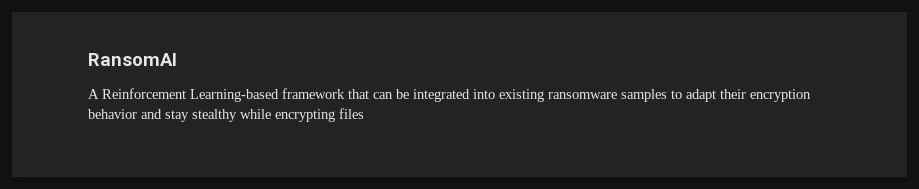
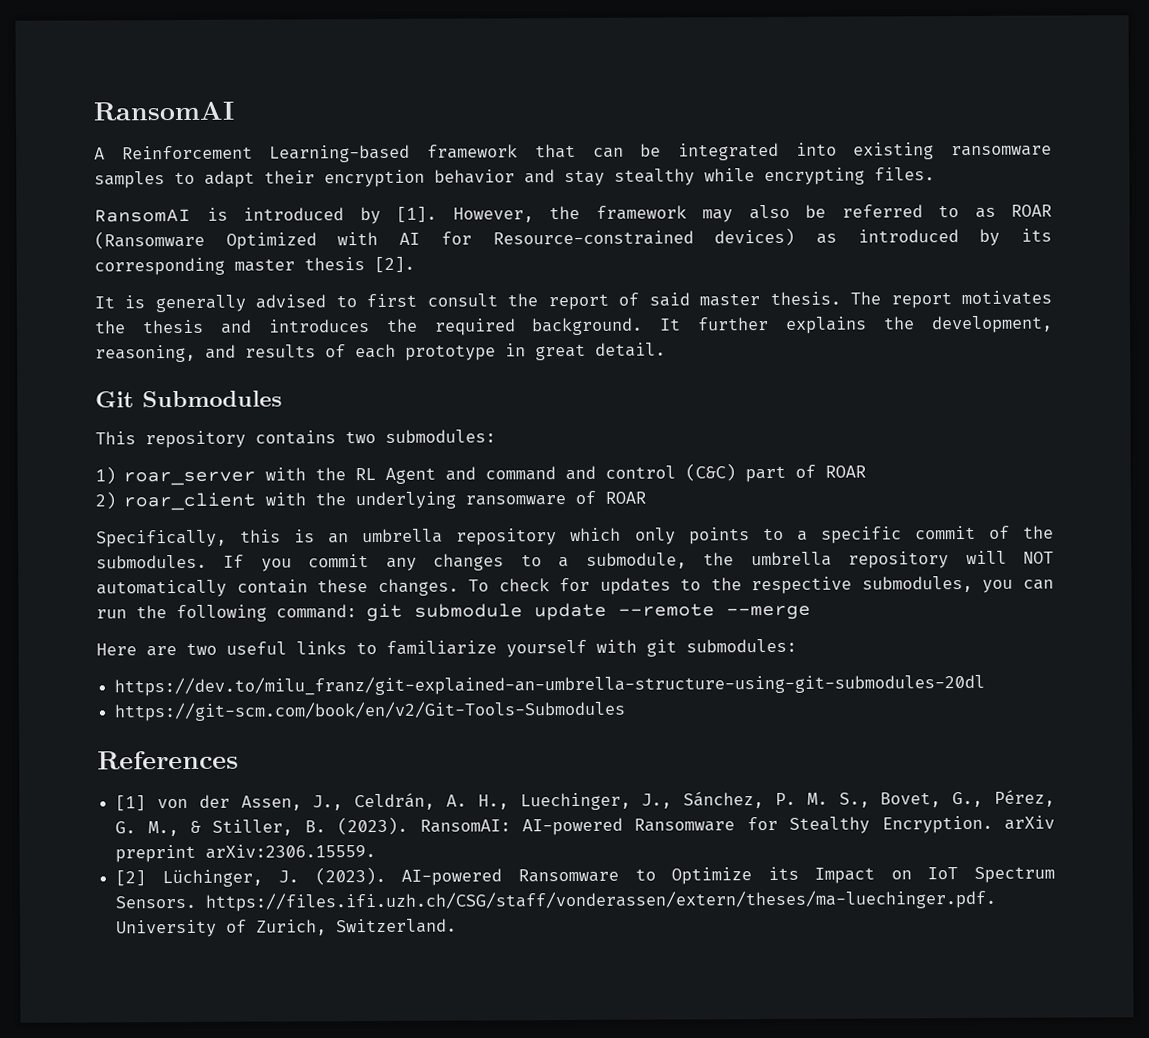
- A Reinforcement Learning-based framework that can be integrated into existing ransomware samples to adapt their encryption behavior and stay stealthy while encrypting files
+ A Reinforcement Learning-based framework that can be integrated into existing ransomware samples to adapt their encryption behavior and stay stealthy while encrypting files.
+ RansomAI is introduced by [1]. However, the framework may also be referred to as ROAR (Ransomware Optimized with AI for Resource-constrained devices) as introduced by its corresponding master thesis [2].
+ It is generally advised to first consult the report of said master thesis. The report motivates the thesis and introduces the required background. It further explains the development, reasoning, and results of each prototype in great detail.
+ Git Submodules
+ This repository contains two submodules:
+ 1) roar_server with the RL Agent and command and control (C&C) part of ROAR
+ 2) roar_client with the underlying ransomware of ROAR
+ Specifically, this is an umbrella repository which only points to a specific commit of the submodules. If you commit any changes to a submodule, the umbrella repository will NOT automatically contain these changes. To check for updates to the respective submodules, you can run the following command: git submodule update --remote --merge
+ Here are two useful links to familiarize yourself with git submodules:
+ https://dev.to/milu_franz/git-explained-an-umbrella-structure-using-git-submodules-20dl
+ https://git-scm.com/book/en/v2/Git-Tools-Submodules
+ References
+ [1] von der Assen, J., Celdrán, A. H., Luechinger, J., Sánchez, P. M. S., Bovet, G., Pérez, G. M., & Stiller, B. (2023). RansomAI: AI-powered Ransomware for Stealthy Encryption. arXiv preprint arXiv:2306.15559.
+ [2] Lüchinger, J. (2023). AI-powered Ransomware to Optimize its Impact on IoT Spectrum Sensors. https://files.ifi.uzh.ch/CSG/staff/vonderassen/extern/theses/ma-luechinger.pdf. University of Zurich, Switzerland.

